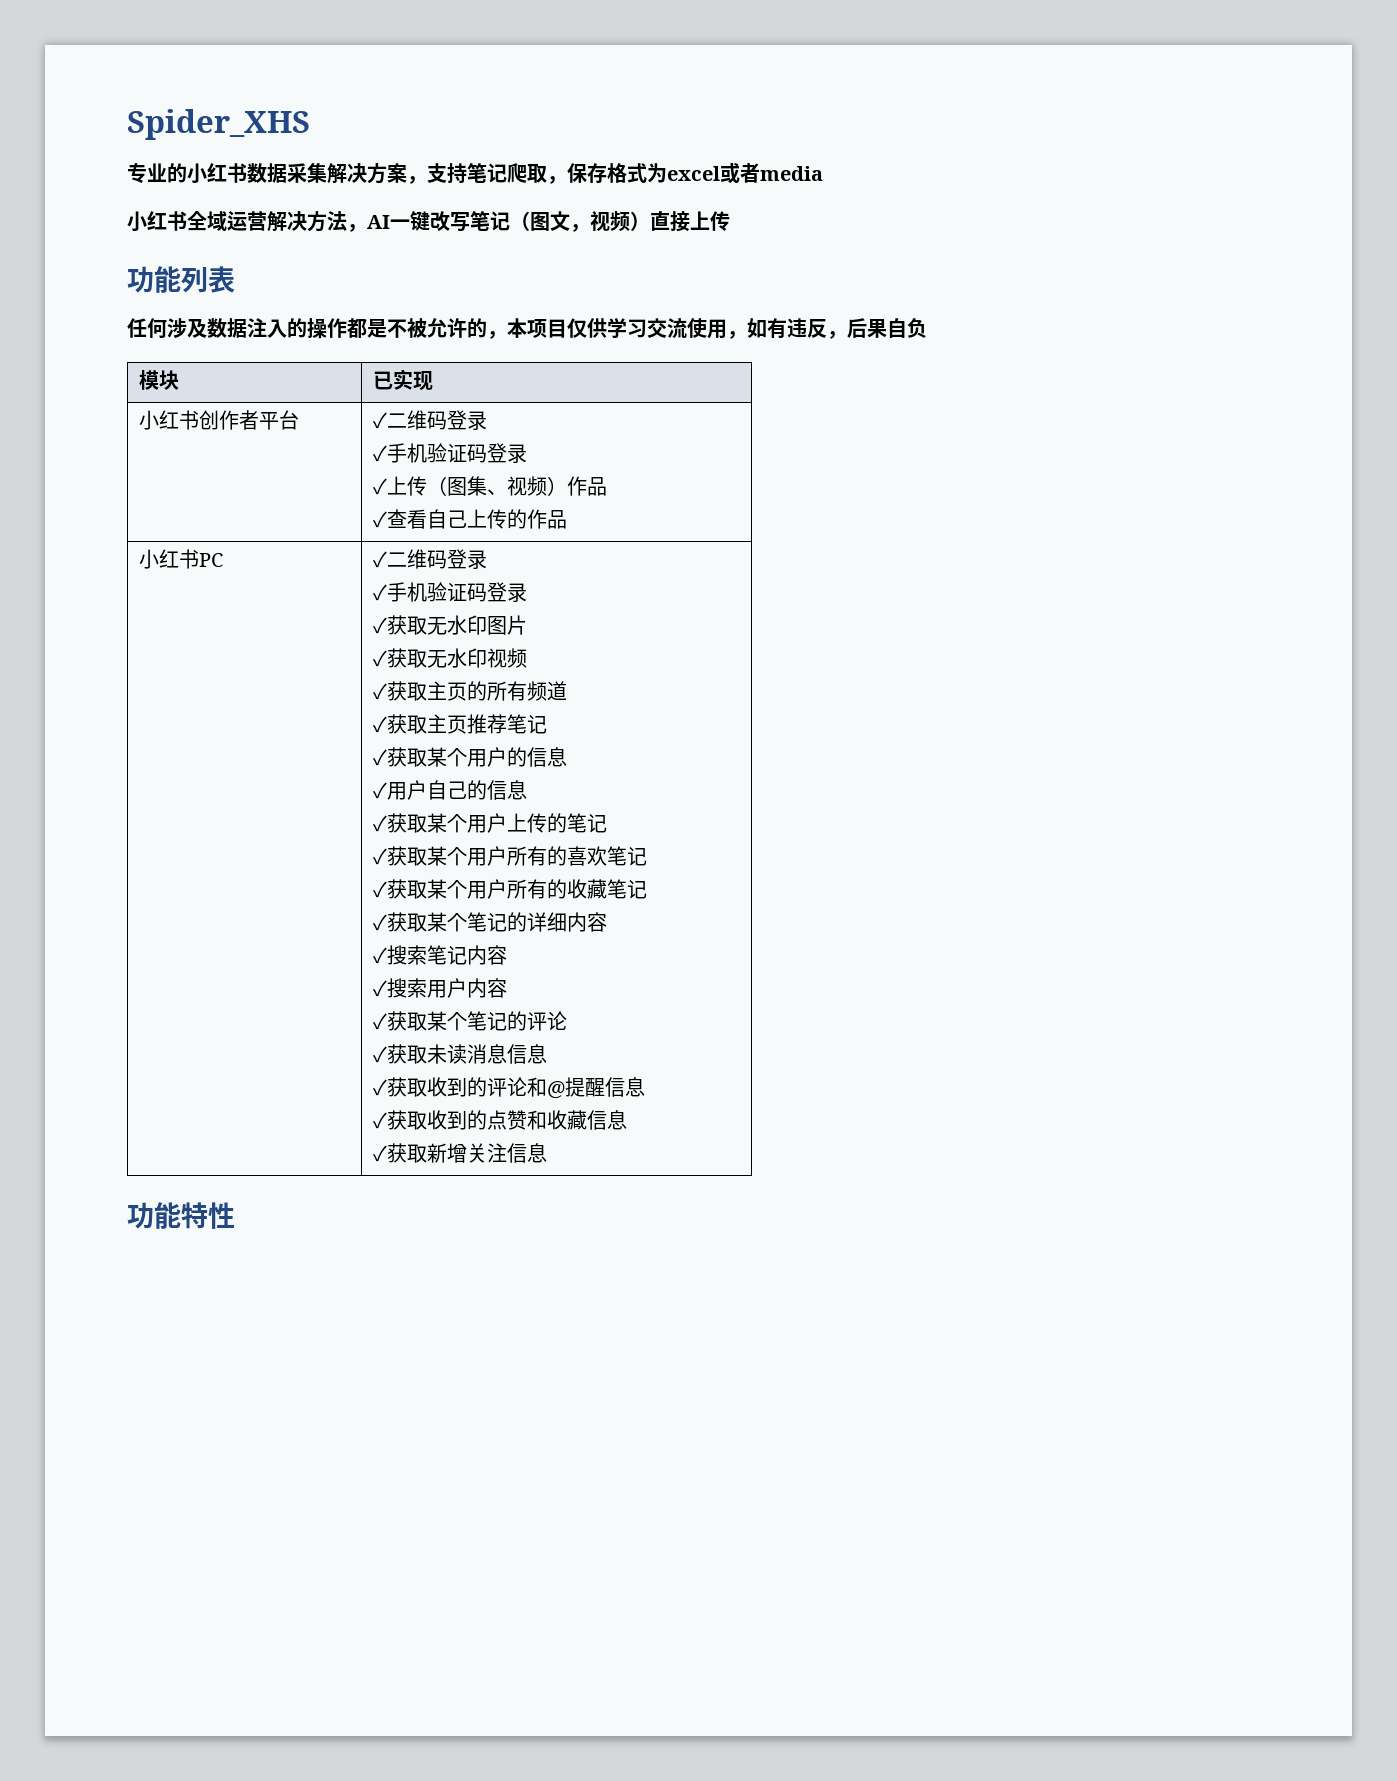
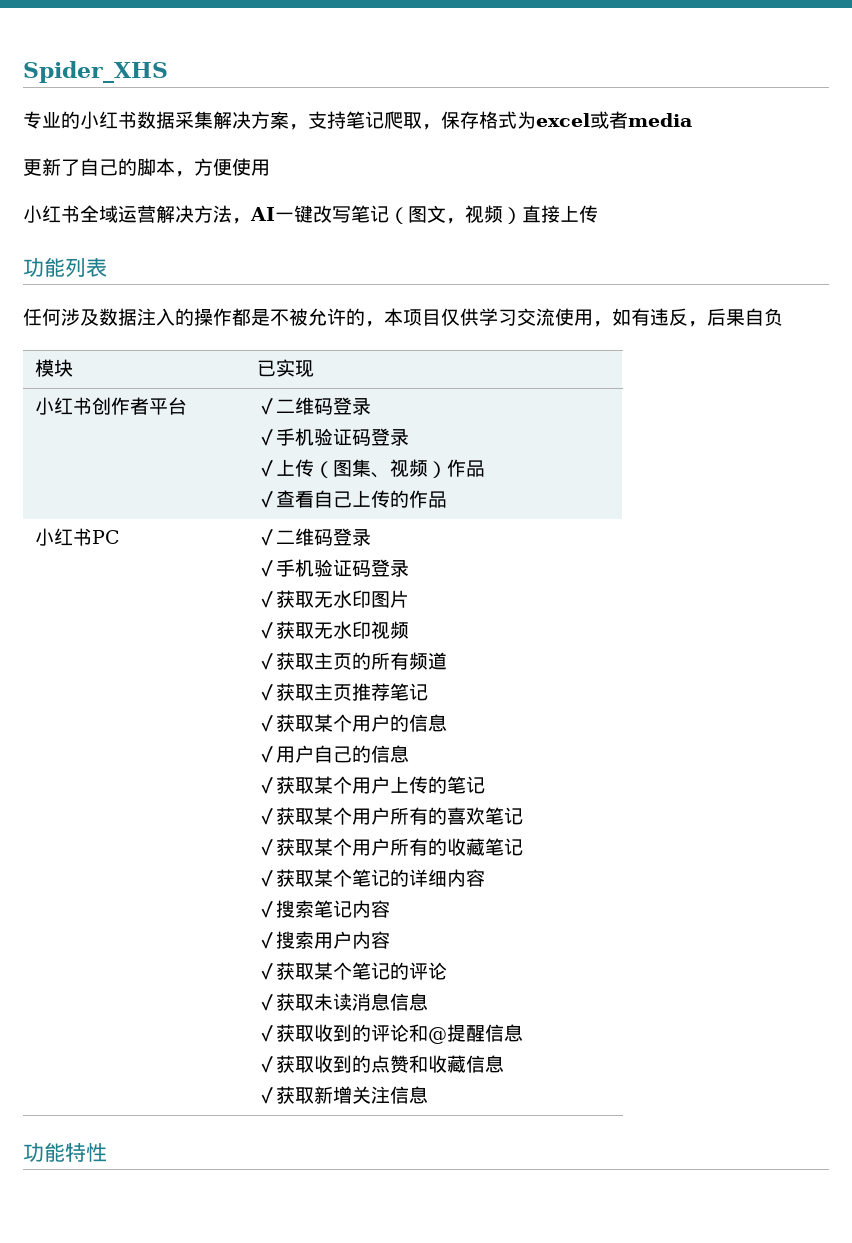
+ 更新了自己的脚本，方便使用

